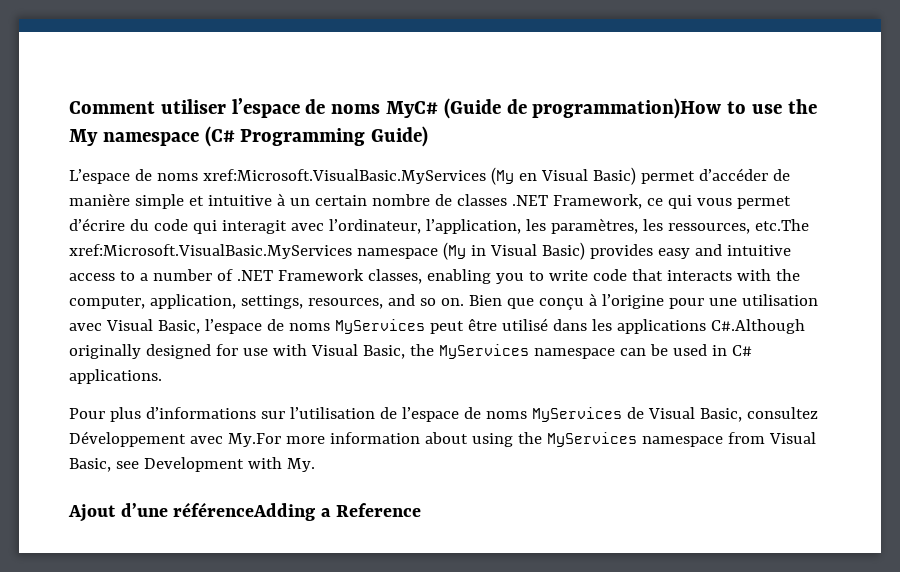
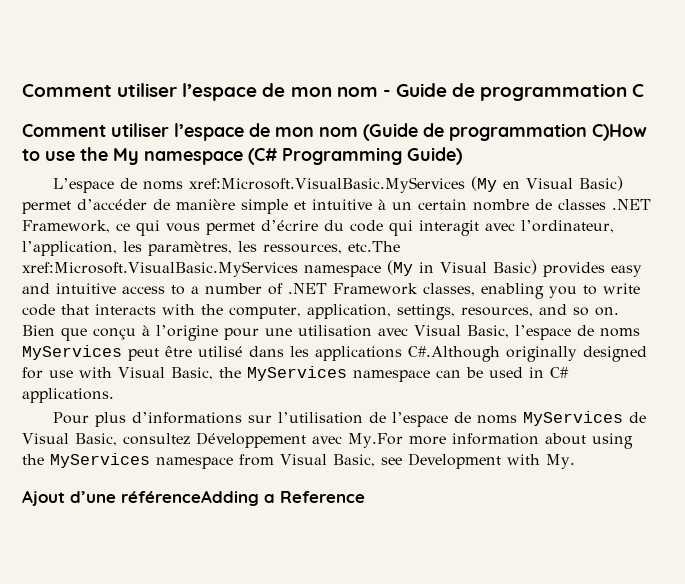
- Comment utiliser l’espace de noms MyC# (Guide de programmation)How to use the My namespace (C# Programming Guide)
+ Comment utiliser l’espace de mon nom - Guide de programmation C
+ Comment utiliser l’espace de mon nom (Guide de programmation C)How to use the My namespace (C# Programming Guide)

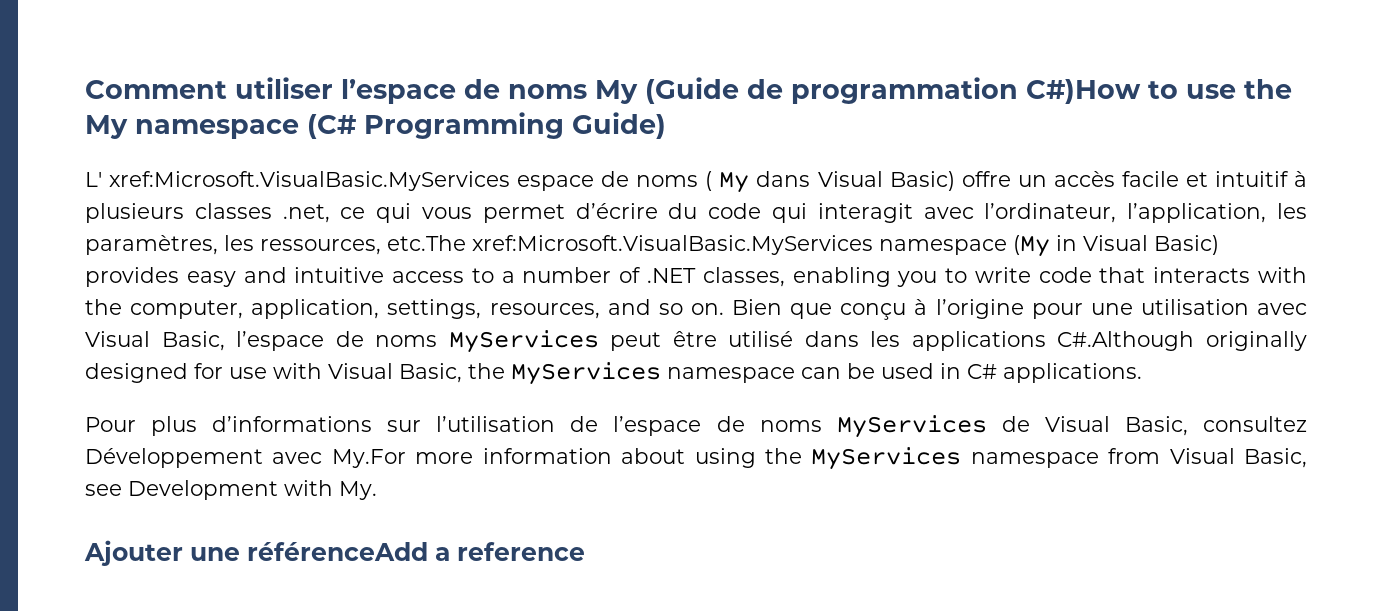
- Comment utiliser l’espace de mon nom - Guide de programmation C
- Comment utiliser l’espace de mon nom (Guide de programmation C)How to use the My namespace (C# Programming Guide)
+ Comment utiliser l’espace de noms My (Guide de programmation C#)How to use the My namespace (C# Programming Guide)
- L’espace de noms xref:Microsoft.VisualBasic.MyServices (My en Visual Basic) permet d’accéder de manière simple et intuitive à un certain nombre de classes .NET Framework, ce qui vous permet d’écrire du code qui interagit avec l’ordinateur, l’application, les paramètres, les ressources, etc.The xref:Microsoft.VisualBasic.MyServices namespace (My in Visual Basic) provides easy and intuitive access to a number of .NET Framework classes, enabling you to write code that interacts with the computer, application, settings, resources, and so on.
+ L' xref:Microsoft.VisualBasic.MyServices espace de noms ( My dans Visual Basic) offre un accès facile et intuitif à plusieurs classes .net, ce qui vous permet d’écrire du code qui interagit avec l’ordinateur, l’application, les paramètres, les ressources, etc.The xref:Microsoft.VisualBasic.MyServices namespace (My in Visual Basic) provides easy and intuitive access to a number of .NET classes, enabling you to write code that interacts with the computer, application, settings, resources, and so on.
- Ajout d’une référenceAdding a Reference
+ Ajouter une référenceAdd a reference

